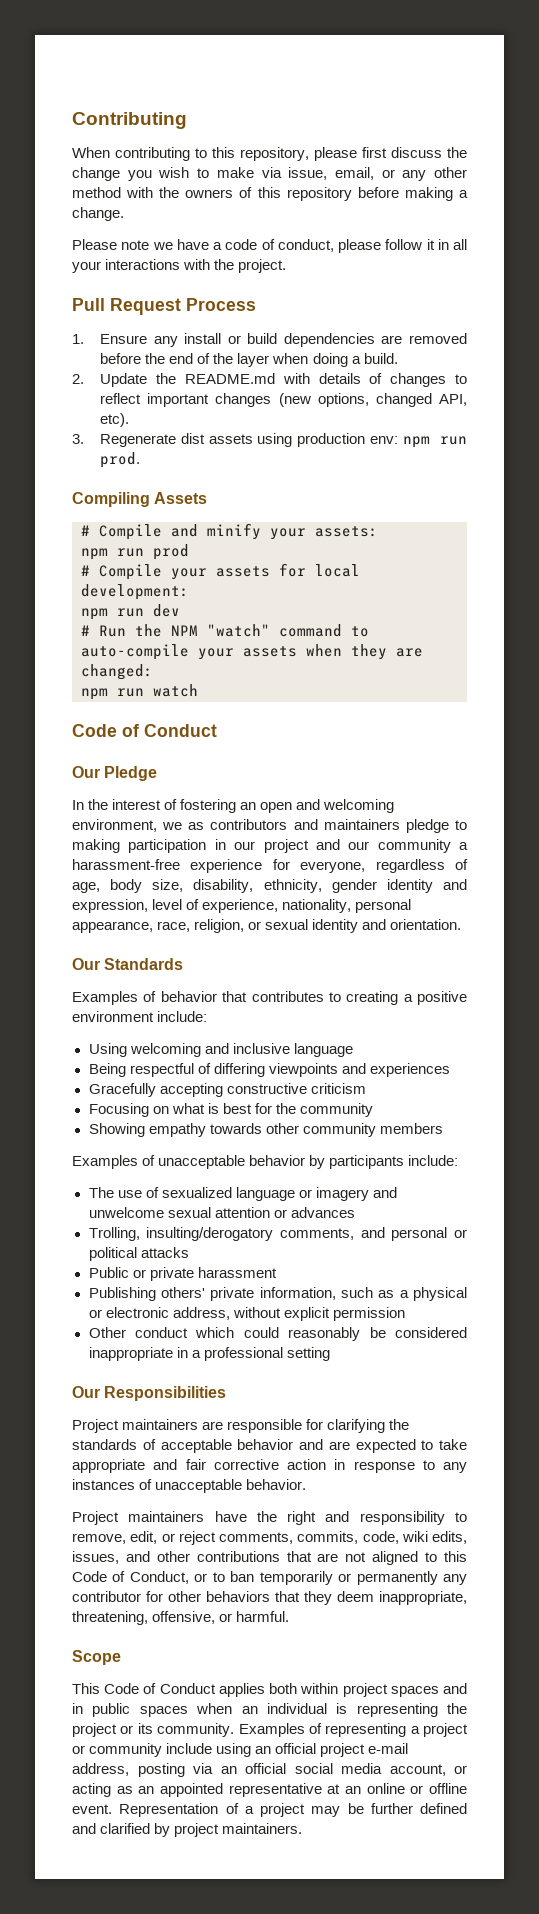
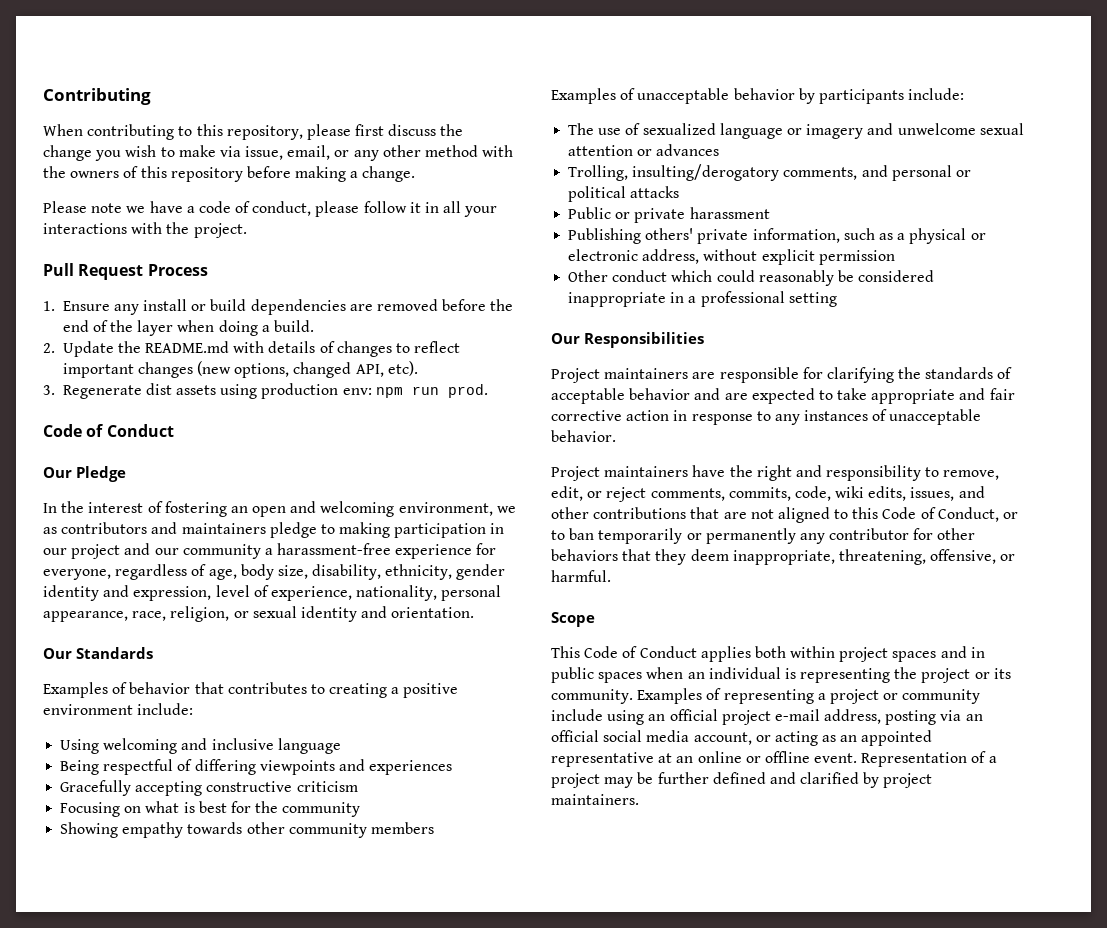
- Compiling Assets
- # Compile and minify your assets:
- npm run prod
- # Compile your assets for local development:
- npm run dev
- # Run the NPM "watch" command to auto-compile your assets when they are changed:
- npm run watch

